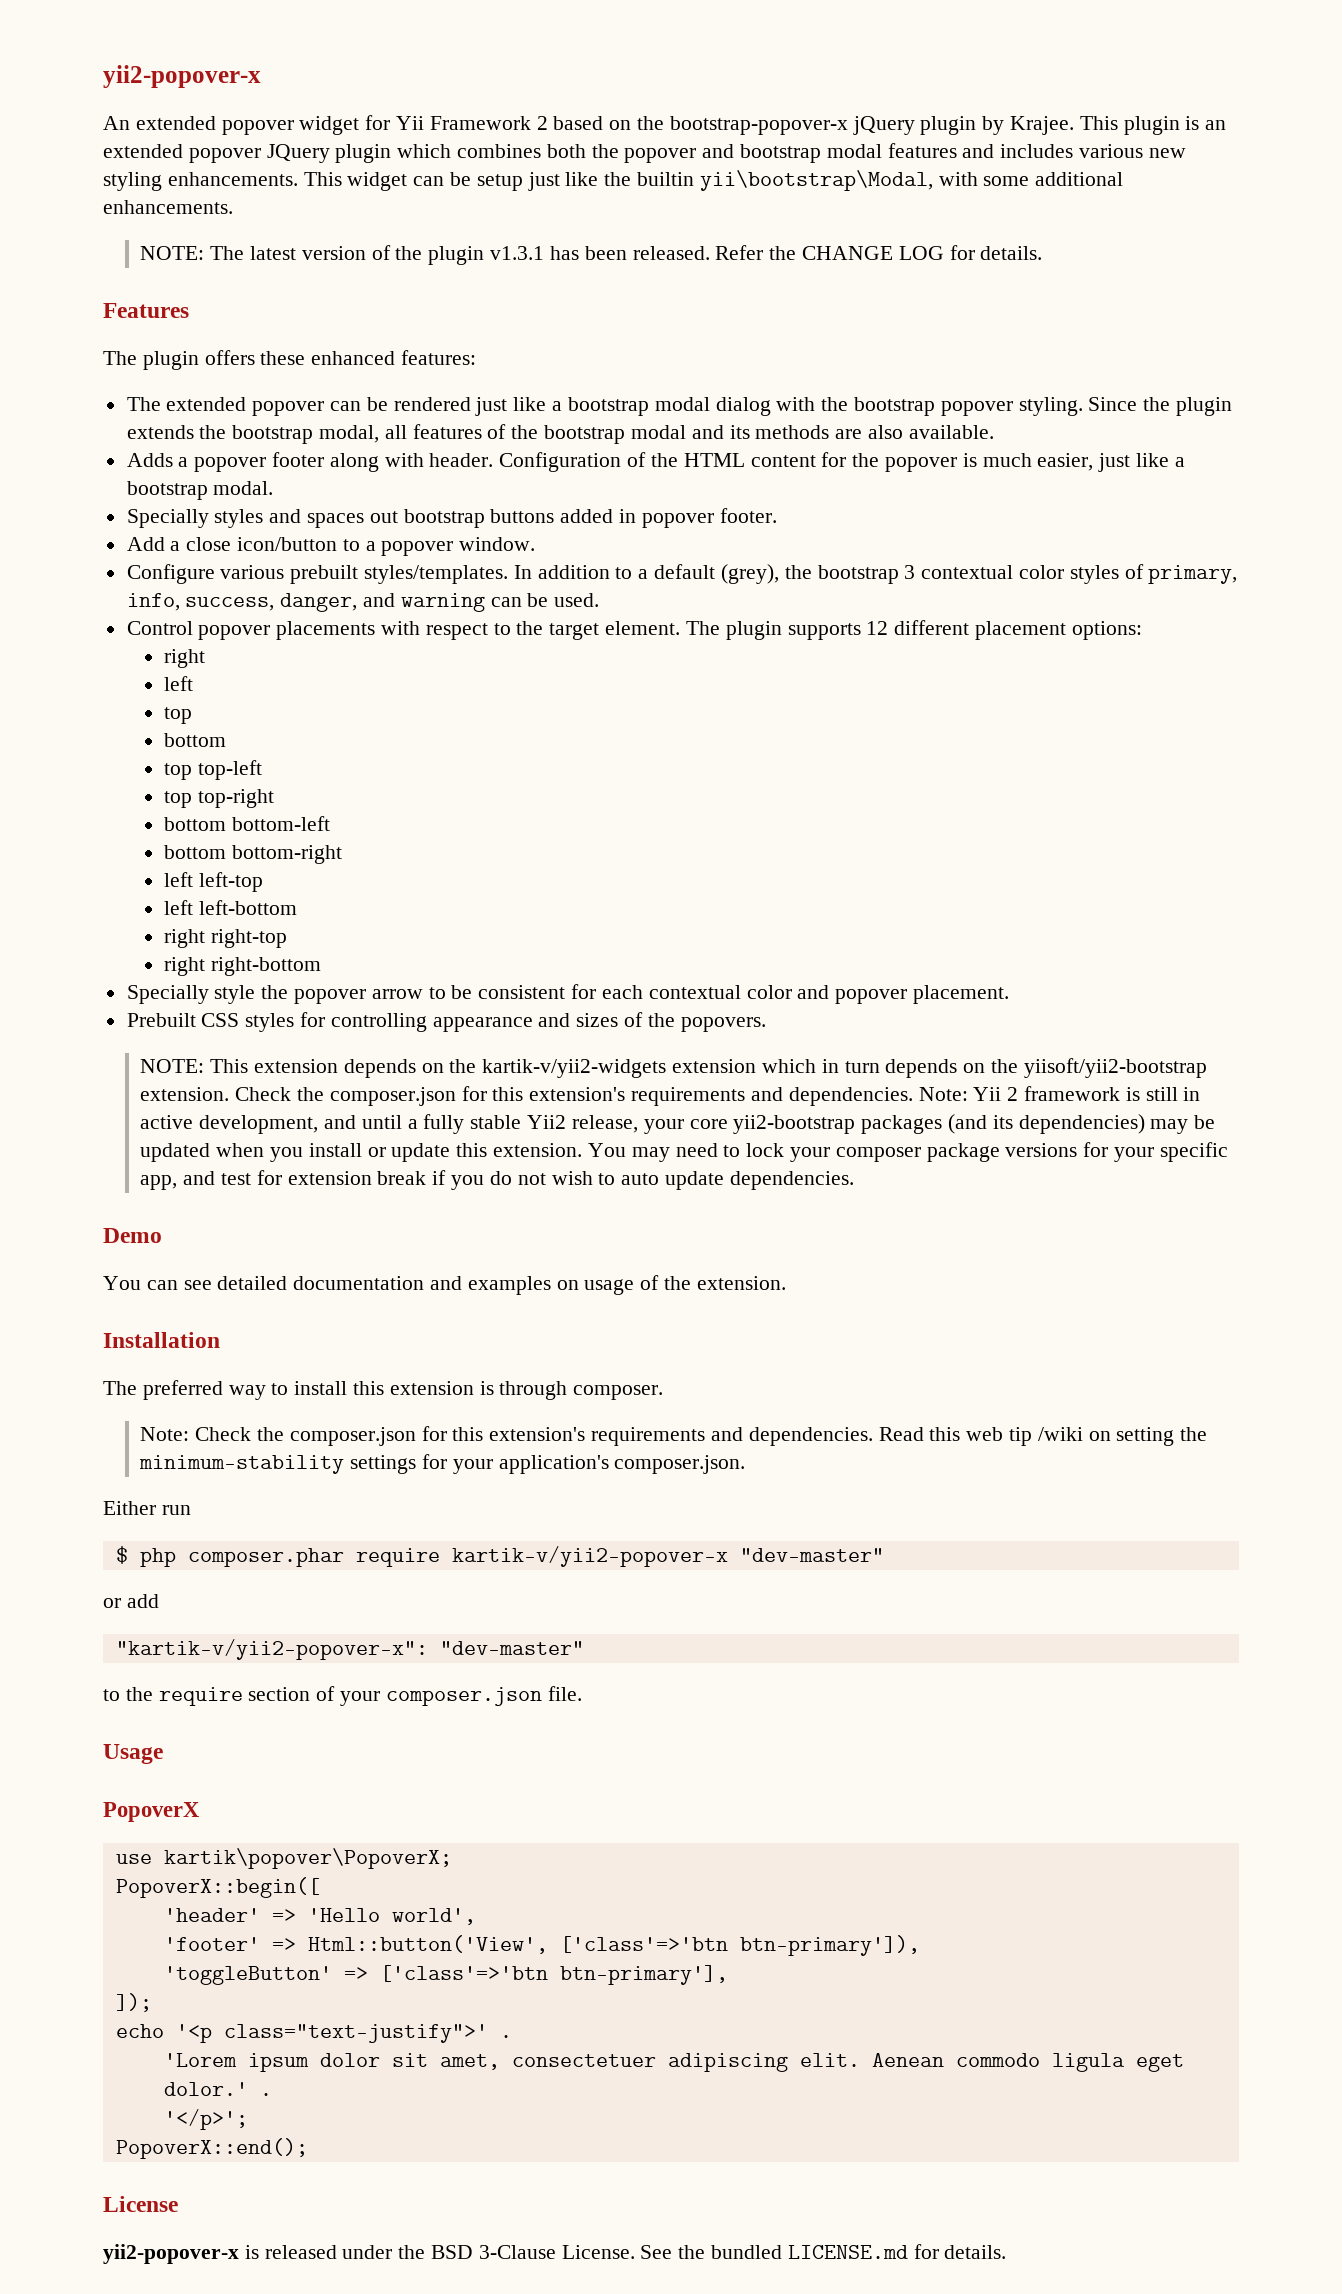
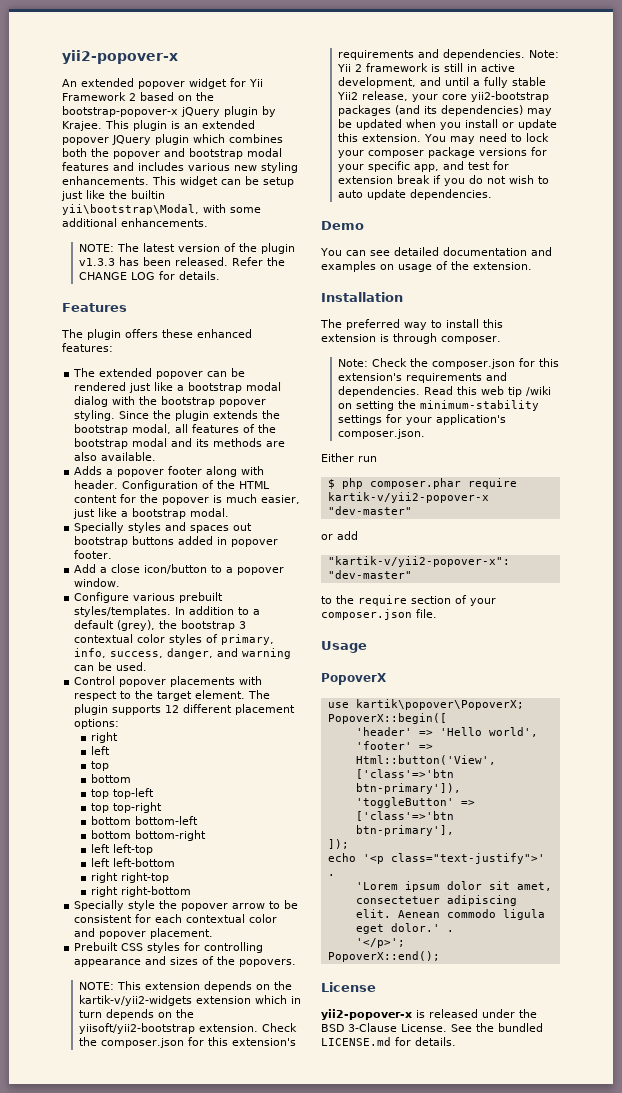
- NOTE: The latest version of the plugin v1.3.1 has been released.
+ NOTE: The latest version of the plugin v1.3.3 has been released.

